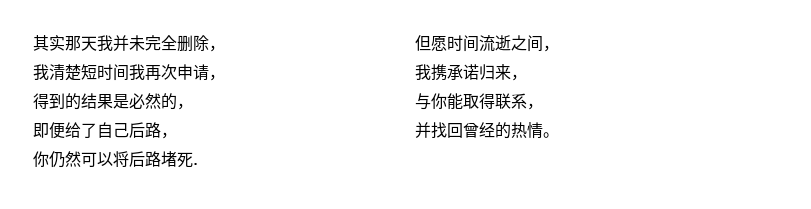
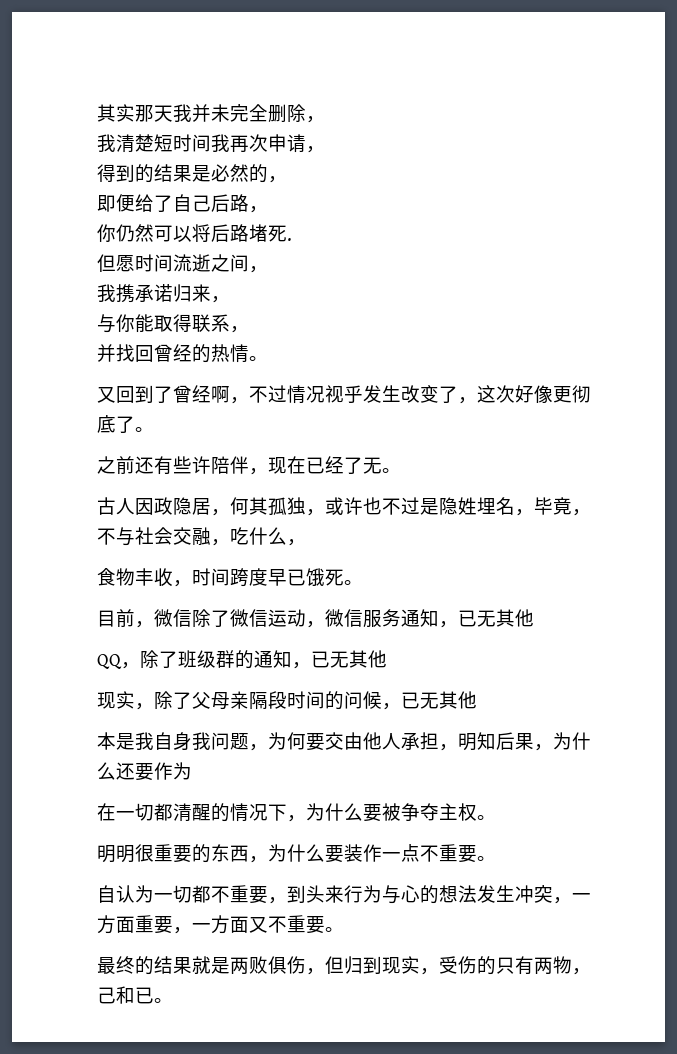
+ 又回到了曾经啊，不过情况视乎发生改变了，这次好像更彻底了。
+ 之前还有些许陪伴，现在已经了无。
+ 古人因政隐居，何其孤独，或许也不过是隐姓埋名，毕竟，不与社会交融，吃什么，
+ 食物丰收，时间跨度早已饿死。
+ 目前，微信除了微信运动，微信服务通知，已无其他
+ QQ，除了班级群的通知，已无其他
+ 现实，除了父母亲隔段时间的问候，已无其他
+ 本是我自身我问题，为何要交由他人承担，明知后果，为什么还要作为
+ 在一切都清醒的情况下，为什么要被争夺主权。
+ 明明很重要的东西，为什么要装作一点不重要。
+ 自认为一切都不重要，到头来行为与心的想法发生冲突，一方面重要，一方面又不重要。
+ 最终的结果就是两败俱伤，但归到现实，受伤的只有两物，己和已。

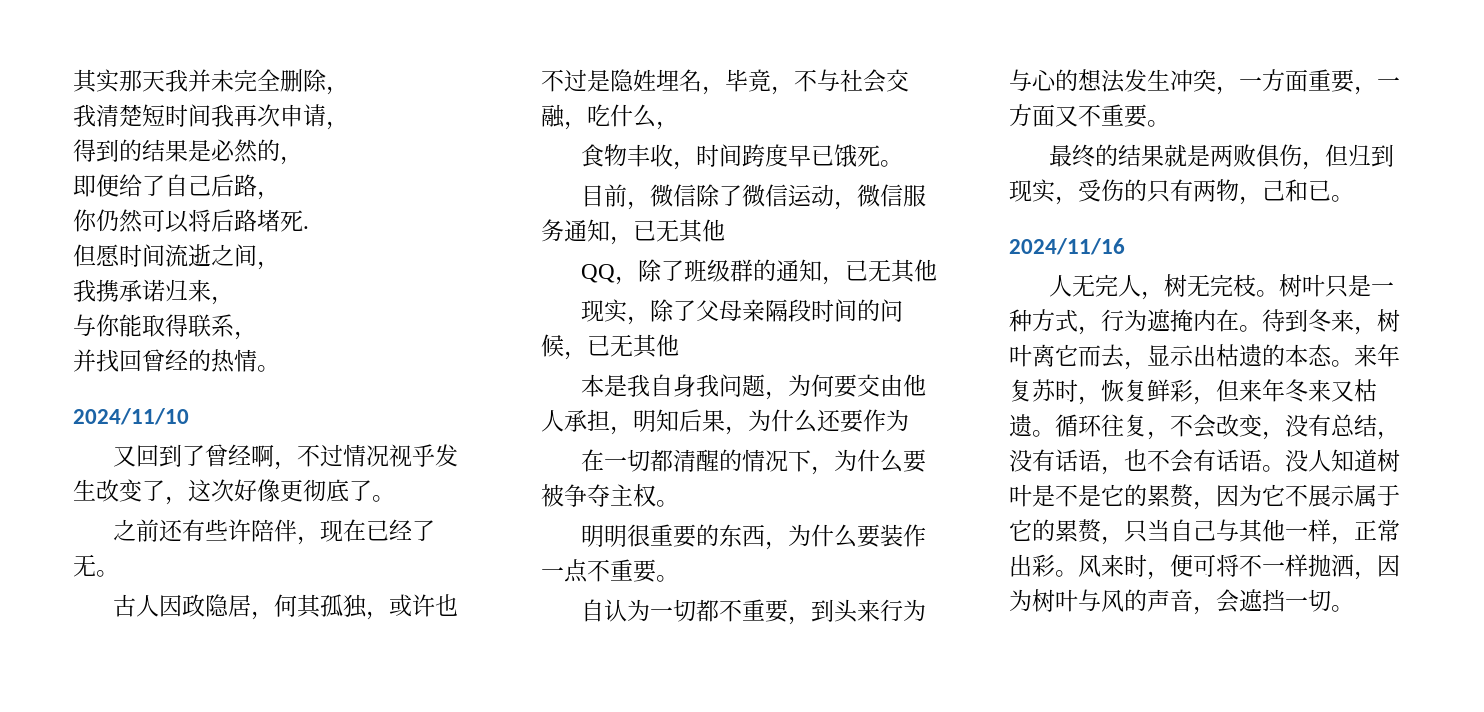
+ 2024/11/10
+ 2024/11/16
+ 人无完人，树无完枝。树叶只是一种方式，行为遮掩内在。待到冬来，树叶离它而去，显示出枯遗的本态。来年复苏时，恢复鲜彩，但来年冬来又枯遗。循环往复，不会改变，没有总结，没有话语，也不会有话语。没人知道树叶是不是它的累赘，因为它不展示属于它的累赘，只当自己与其他一样，正常出彩。风来时，便可将不一样抛洒，因为树叶与风的声音，会遮挡一切。

